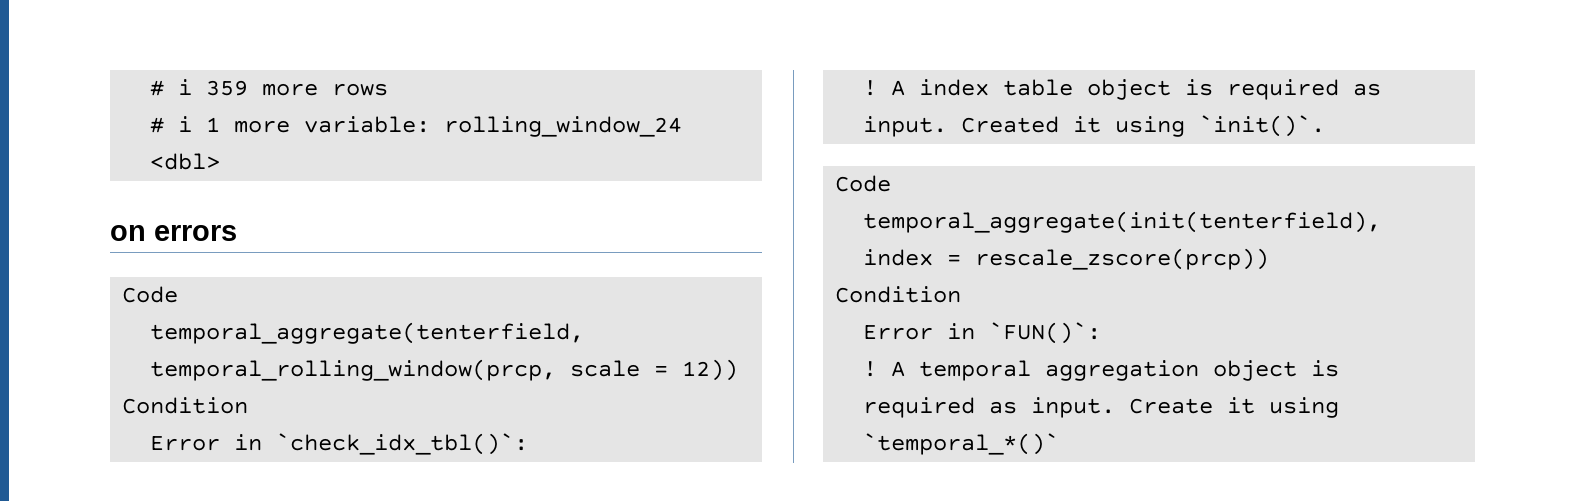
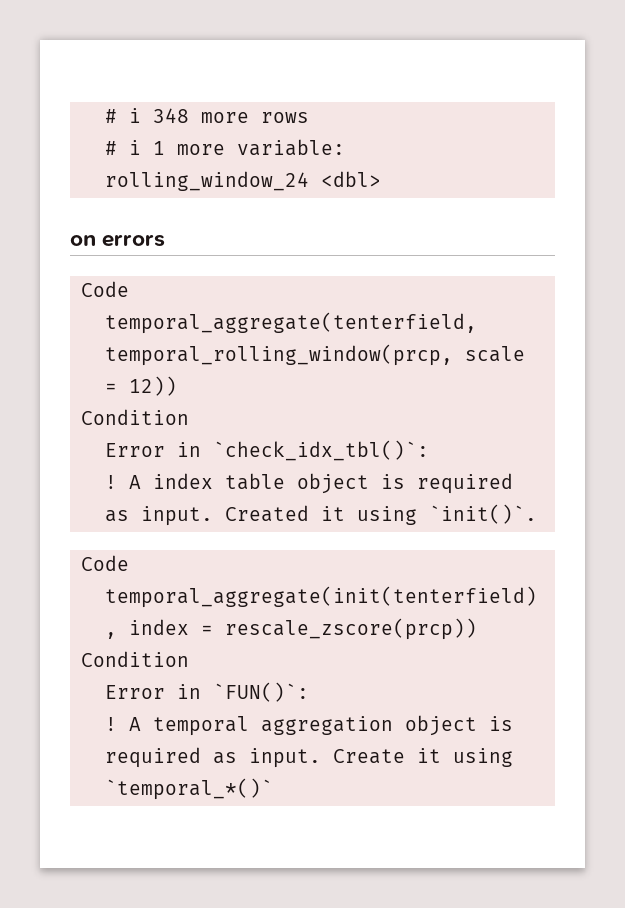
- # i 359 more rows
+ # i 348 more rows

